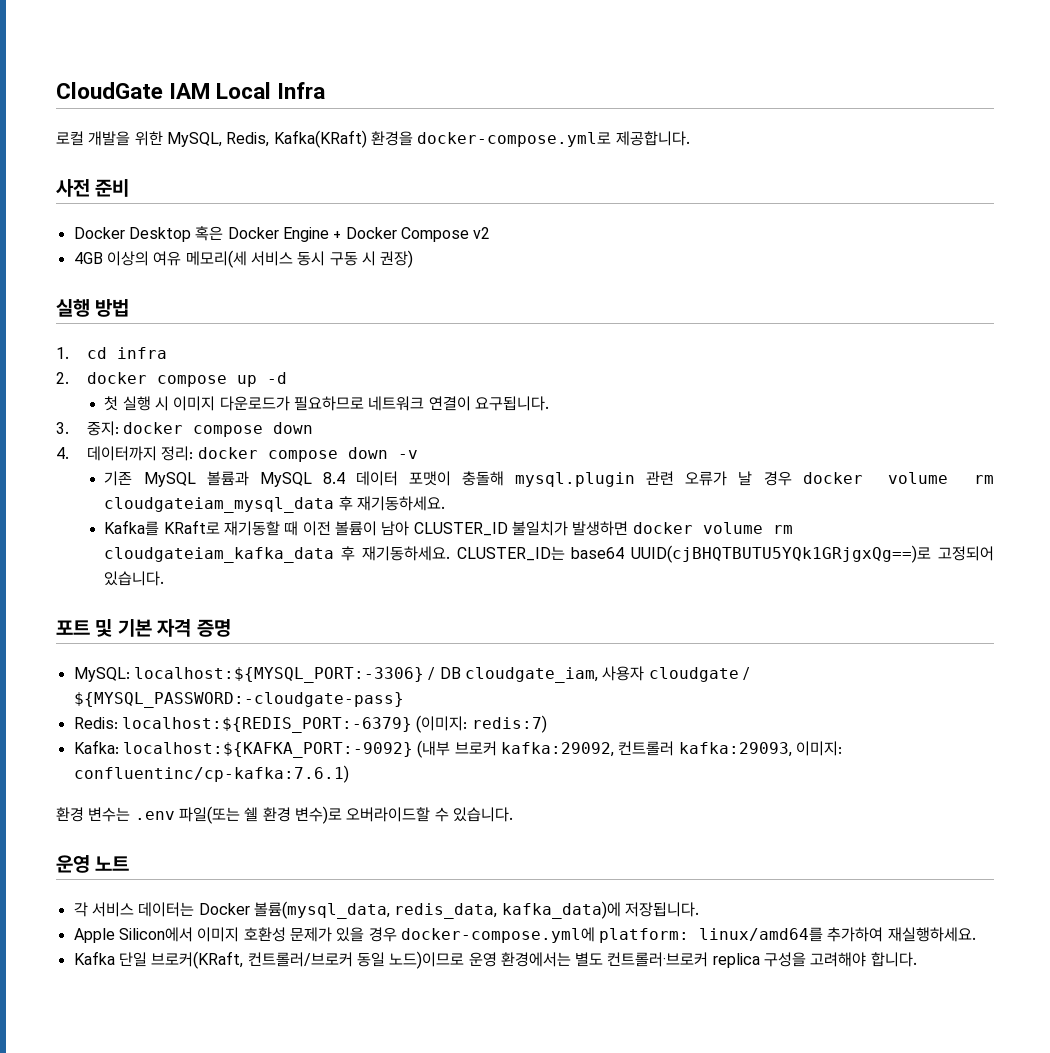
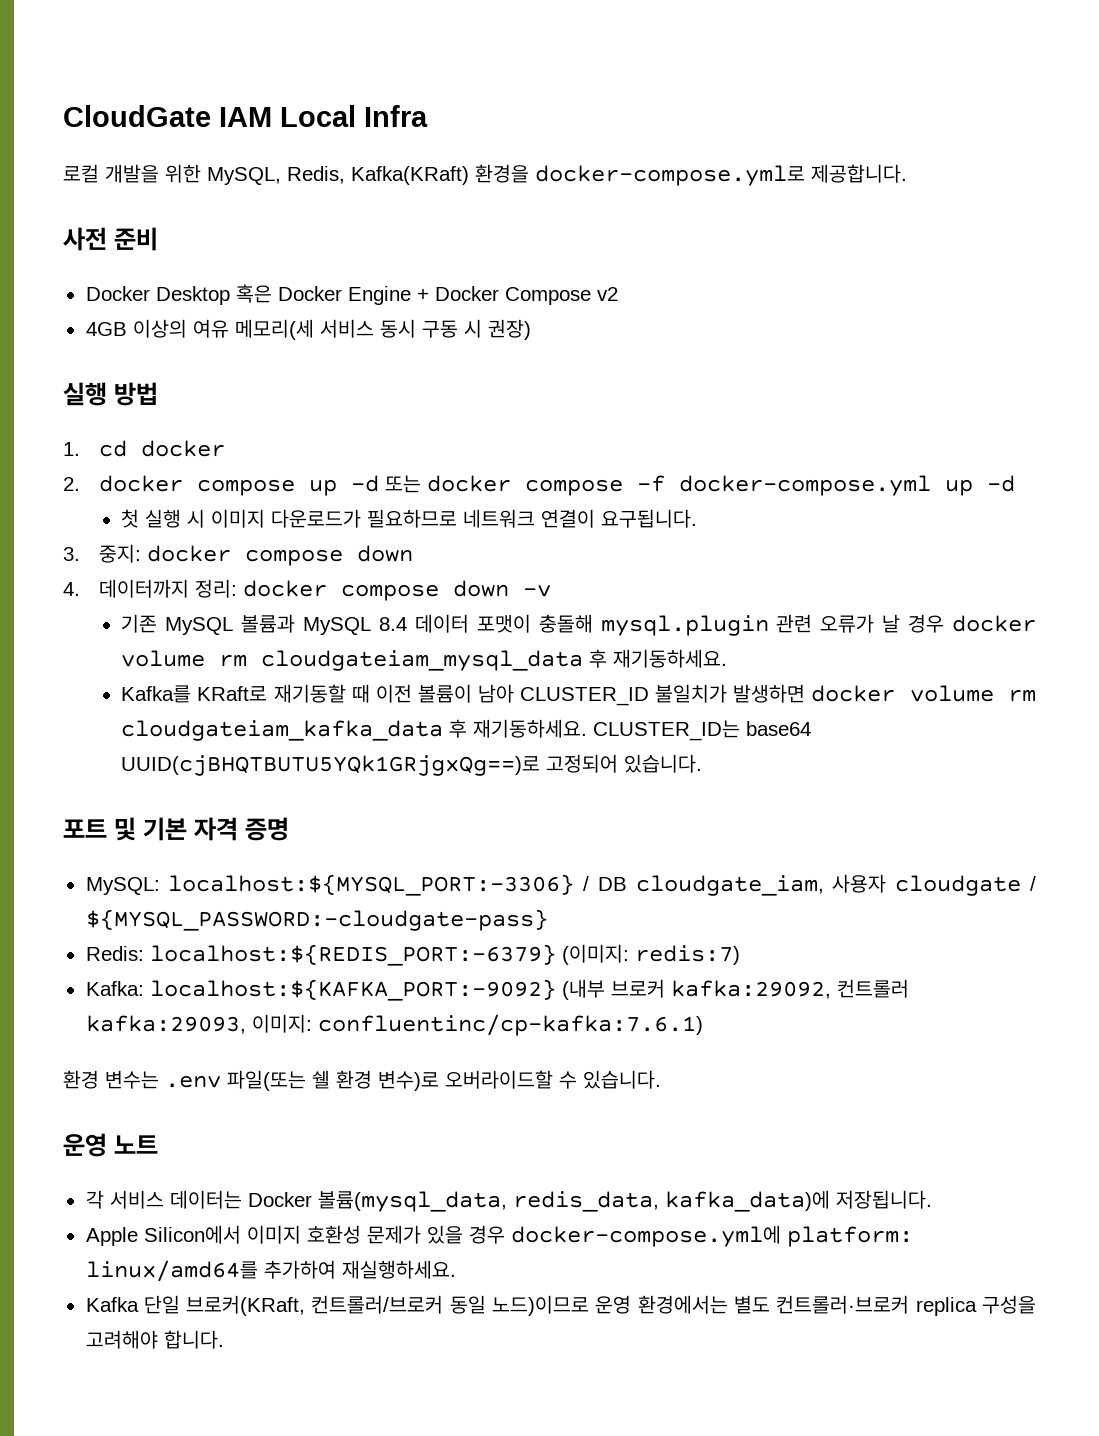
- 1. cd infra
+ 1. cd docker
- 2. docker compose up -d
+ 2. docker compose up -d 또는 docker compose -f docker-compose.yml up -d

